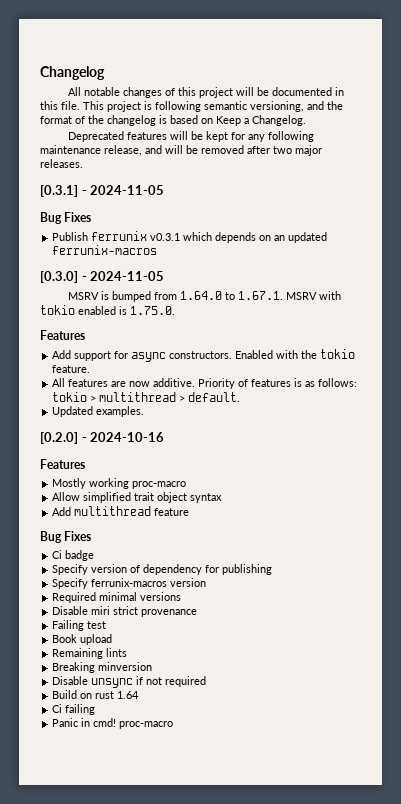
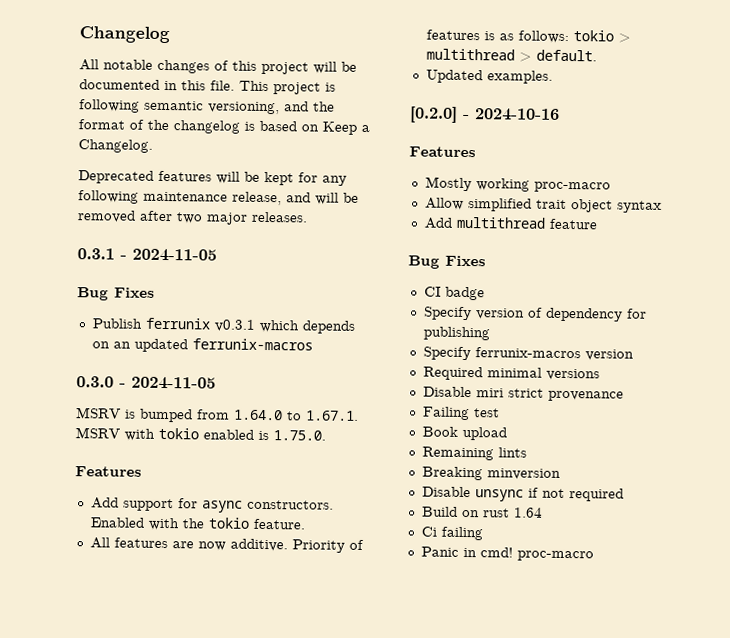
- [0.3.1] - 2024-11-05
+ 0.3.1 - 2024-11-05
- [0.3.0] - 2024-11-05
+ 0.3.0 - 2024-11-05
- Ci badge
+ CI badge

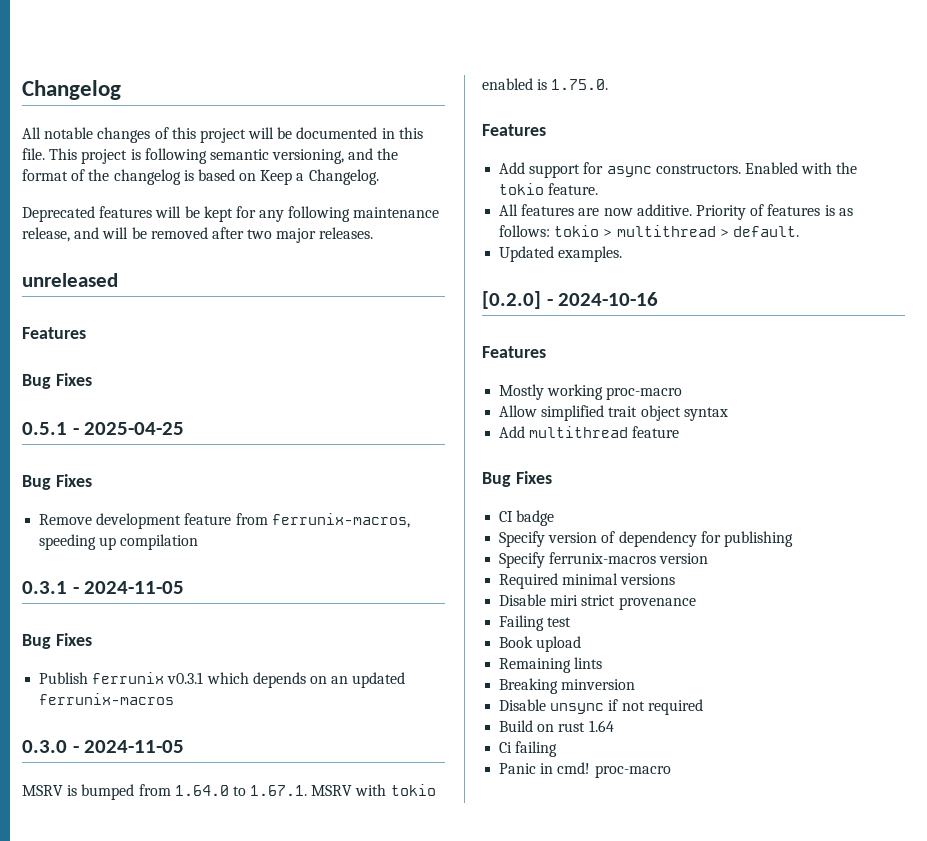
+ unreleased
+ Features
+ Bug Fixes
+ 0.5.1 - 2025-04-25
+ Bug Fixes
+ Remove development feature from ferrunix-macros, speeding up compilation

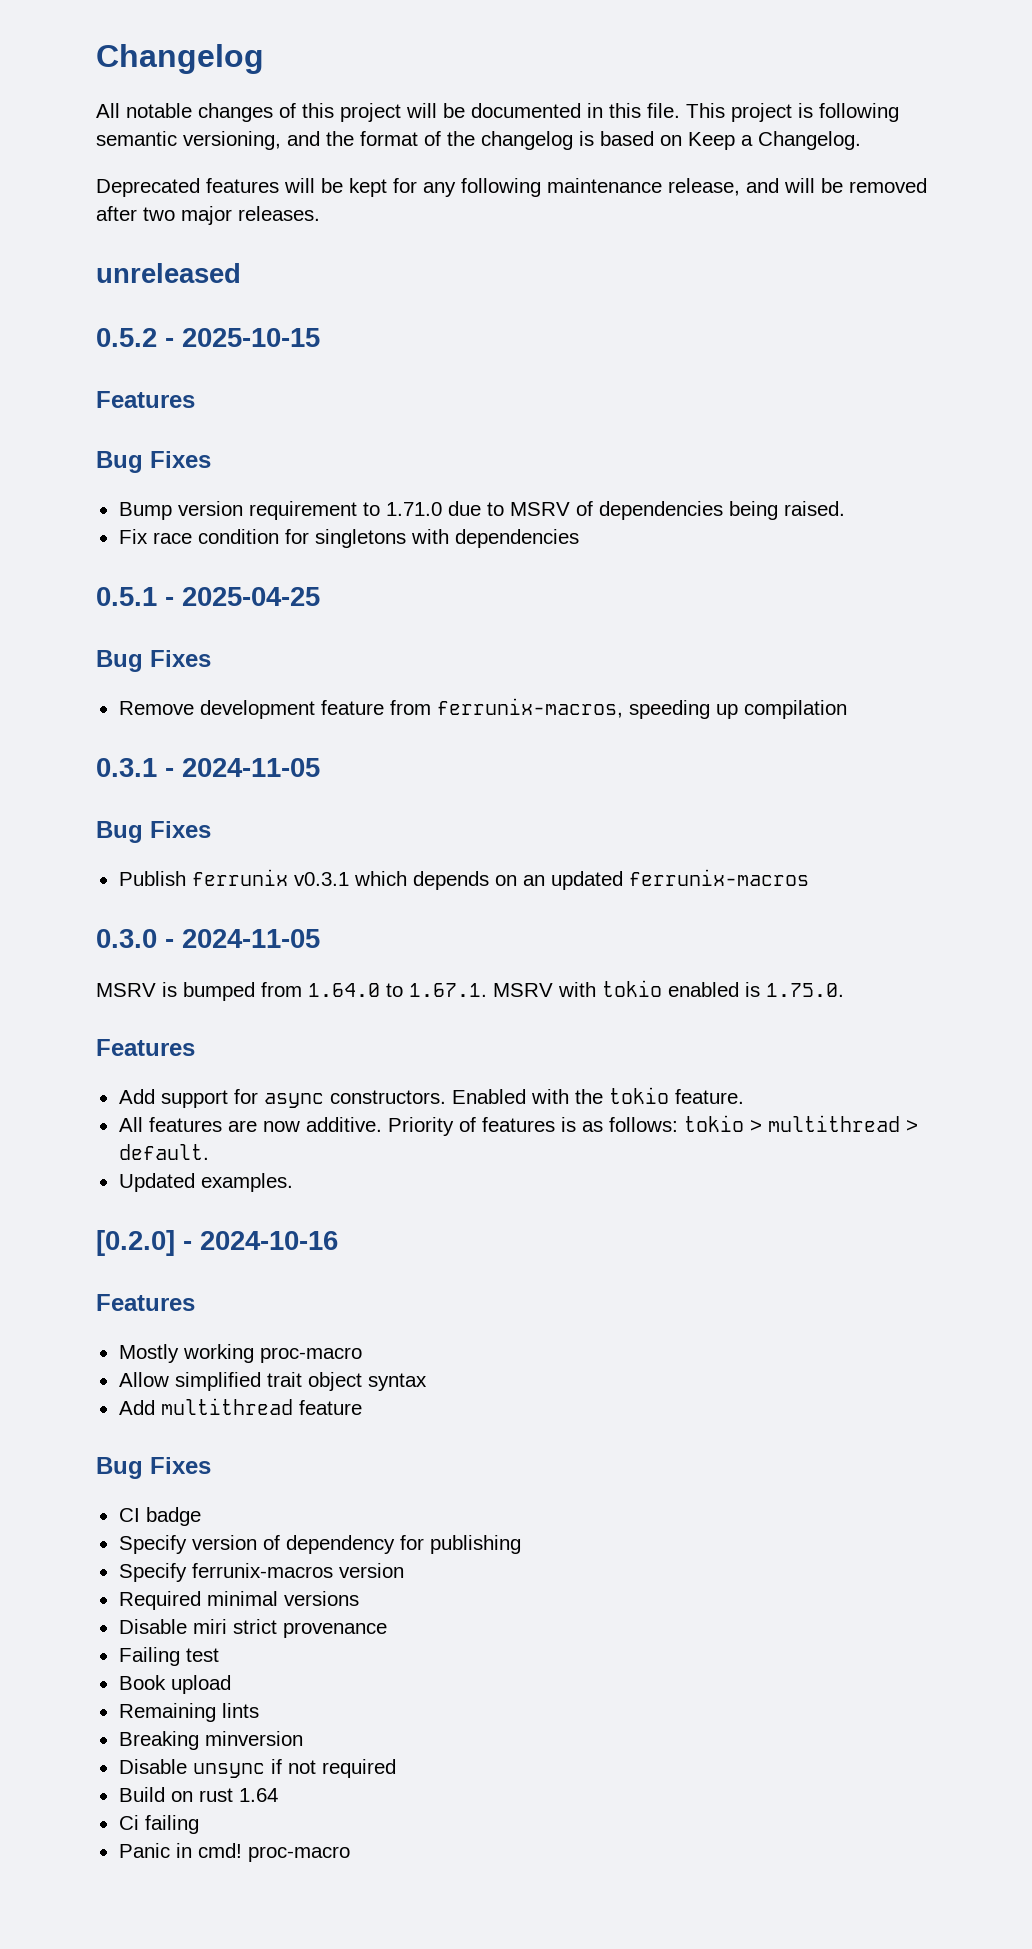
+ 0.5.2 - 2025-10-15
+ Bump version requirement to 1.71.0 due to MSRV of dependencies being raised.
+ Fix race condition for singletons with dependencies

